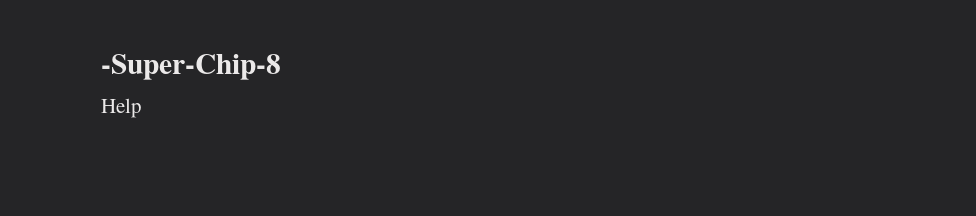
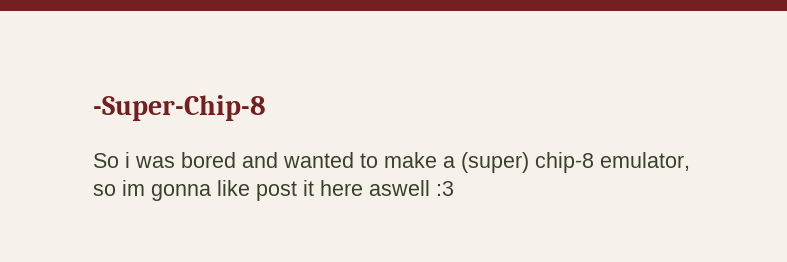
- Help
+ So i was bored and wanted to make a (super) chip-8 emulator, so im gonna like post it here aswell :3

